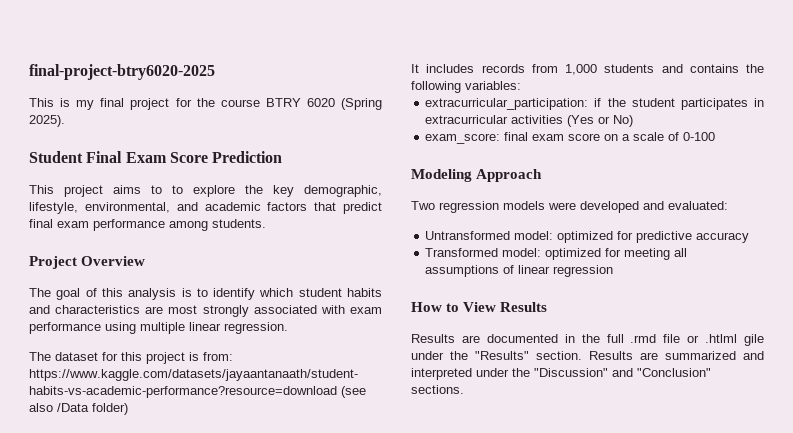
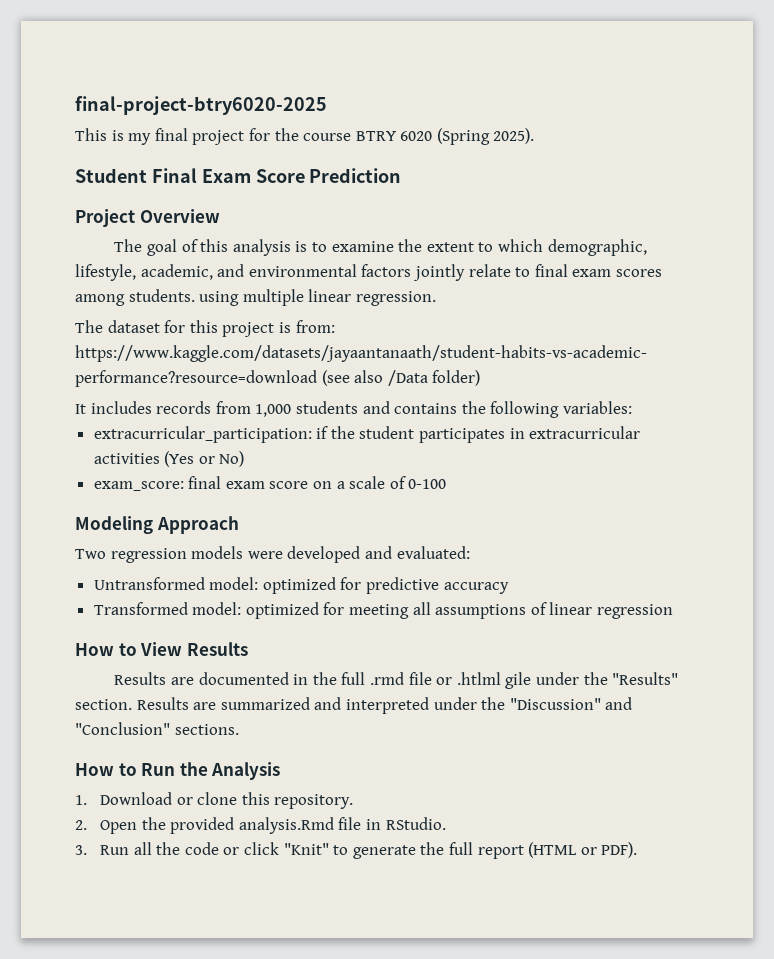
- This project aims to to explore the key demographic, lifestyle, environmental, and academic factors that predict final exam performance among students.
- The goal of this analysis is to identify which student habits and characteristics are most strongly associated with exam performance using multiple linear regression.
+ The goal of this analysis is to examine the extent to which demographic, lifestyle, academic, and environmental factors jointly relate to final exam scores among students. using multiple linear regression.
+ How to Run the Analysis
+ 1. Download or clone this repository.
+ 2. Open the provided analysis.Rmd file in RStudio.
+ 3. Run all the code or click "Knit" to generate the full report (HTML or PDF).

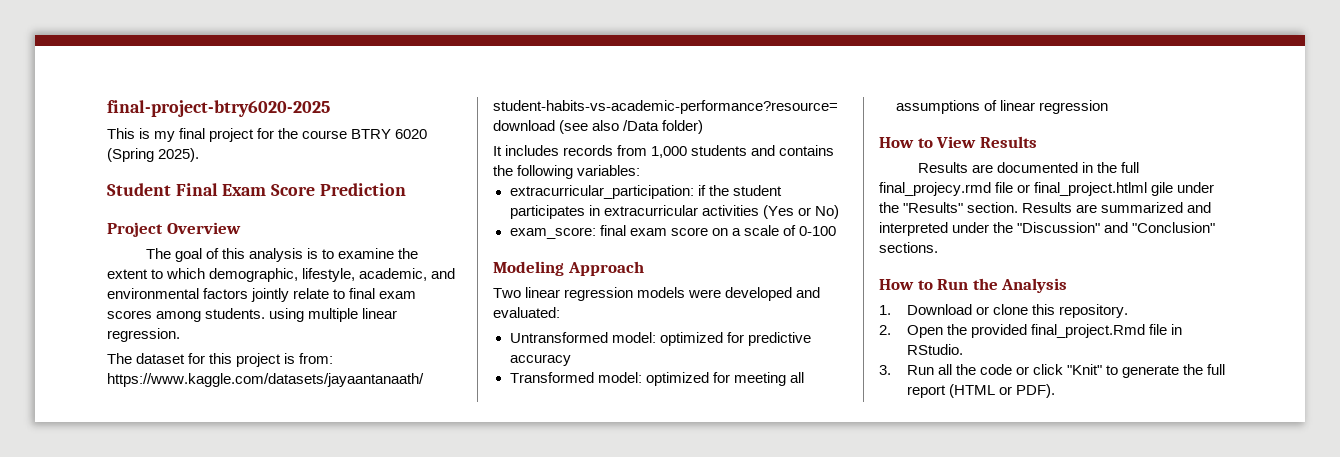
- Two regression models were developed and evaluated:
+ Two linear regression models were developed and evaluated:
- Results are documented in the full .rmd file or .htlml gile under the "Results" section.
+ Results are documented in the full final_projecy.rmd file or final_project.htlml gile under the "Results" section.
- 2. Open the provided analysis.Rmd file in RStudio.
+ 2. Open the provided final_project.Rmd file in RStudio.

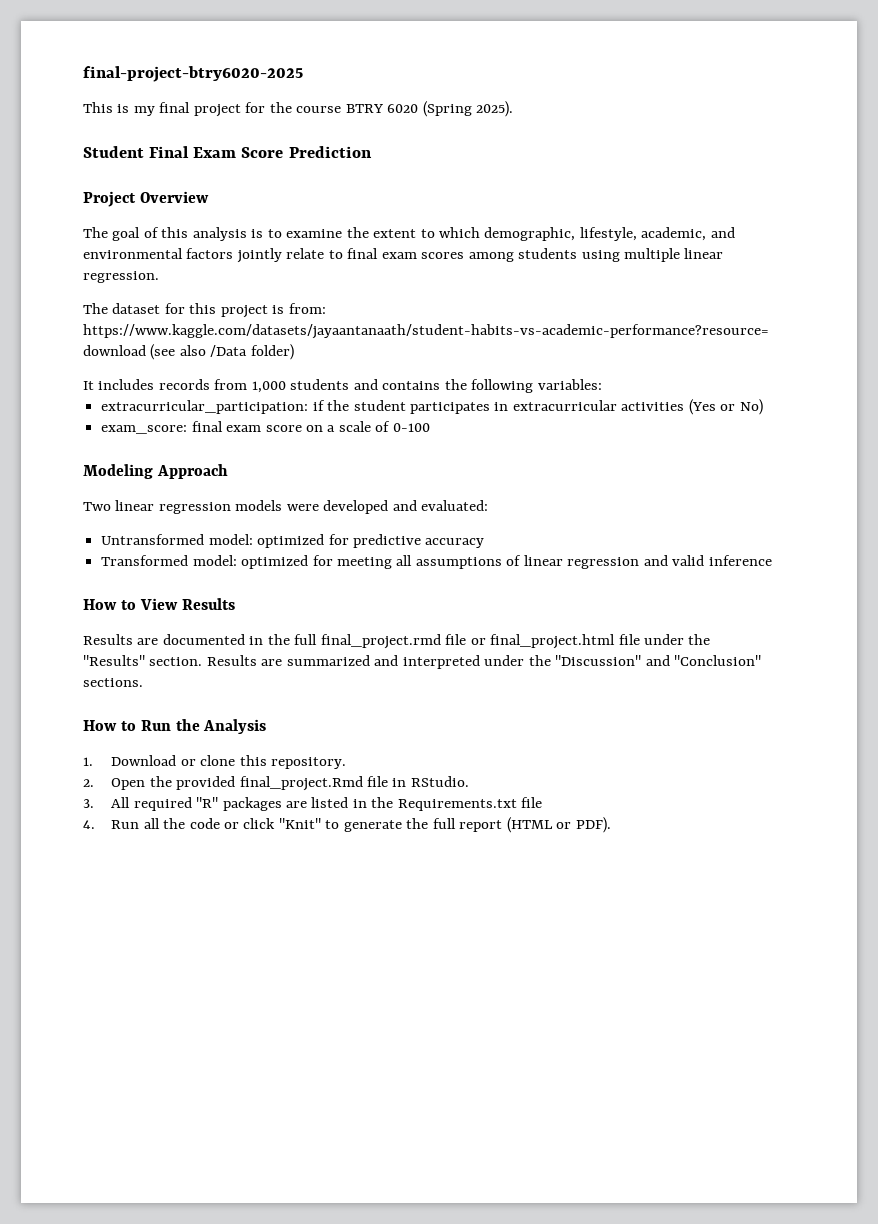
- The goal of this analysis is to examine the extent to which demographic, lifestyle, academic, and environmental factors jointly relate to final exam scores among students. using multiple linear regression.
+ The goal of this analysis is to examine the extent to which demographic, lifestyle, academic, and environmental factors jointly relate to final exam scores among students using multiple linear regression.
- Transformed model: optimized for meeting all assumptions of linear regression
+ Transformed model: optimized for meeting all assumptions of linear regression and valid inference
- Results are documented in the full final_projecy.rmd file or final_project.htlml gile under the "Results" section.
+ Results are documented in the full final_project.rmd file or final_project.html file under the "Results" section.
- 3. Run all the code or click "Knit" to generate the full report (HTML or PDF).
+ 3. All required "R" packages are listed in the Requirements.txt file
+ 4. Run all the code or click "Knit" to generate the full report (HTML or PDF).

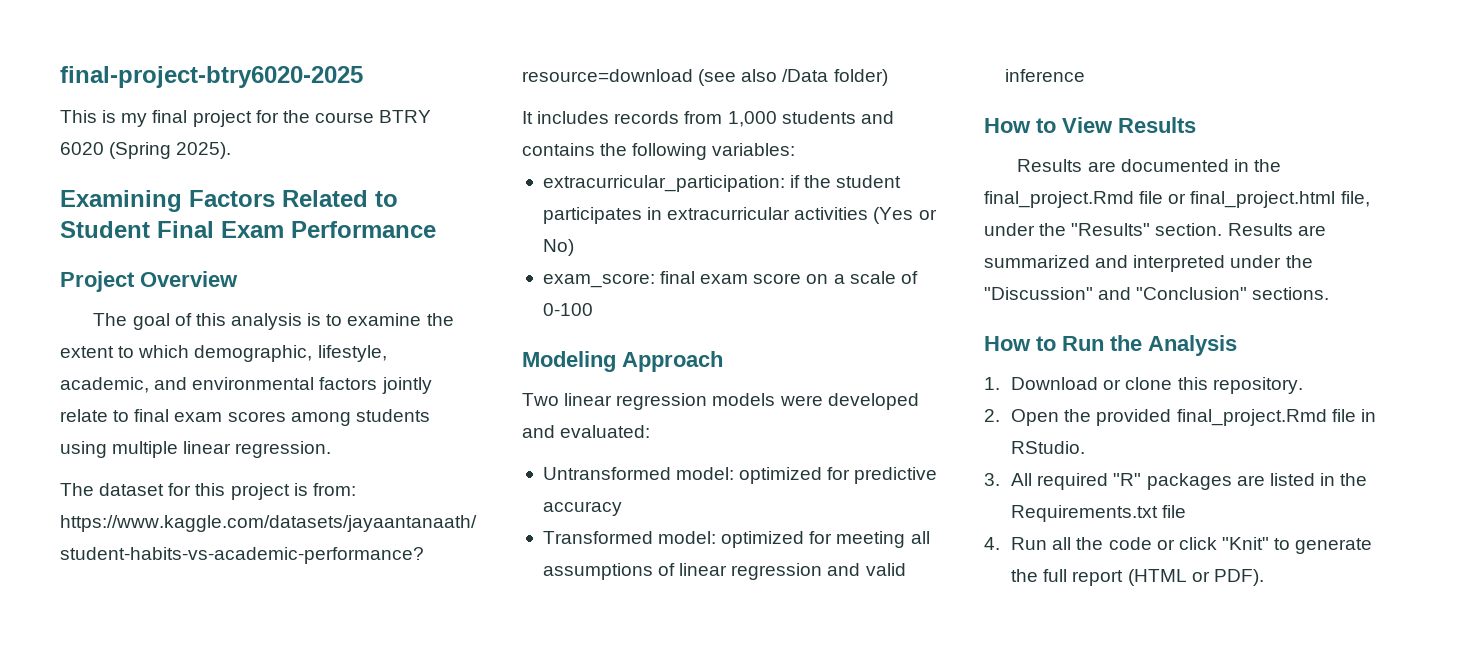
- Student Final Exam Score Prediction
+ Examining Factors Related to Student Final Exam Performance
- Results are documented in the full final_project.rmd file or final_project.html file under the "Results" section.
+ Results are documented in the final_project.Rmd file or final_project.html file, under the "Results" section.

